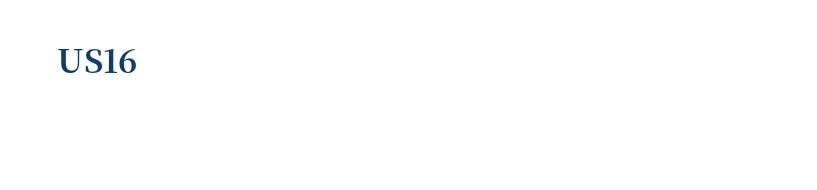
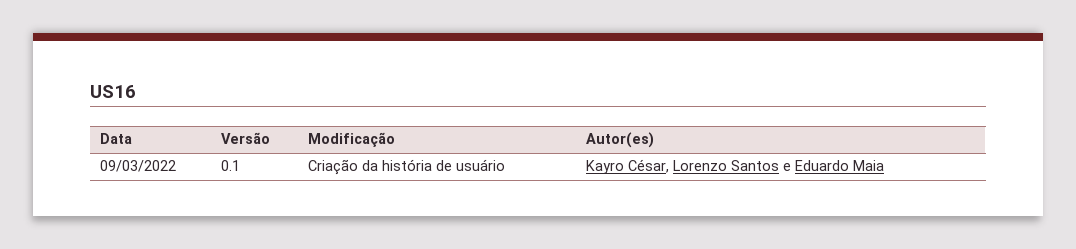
+ Data | Versão | Modificação | Autor(es)
+ 09/03/2022 | 0.1 | Criação da história de usuário | Kayro César, Lorenzo Santos e Eduardo Maia

